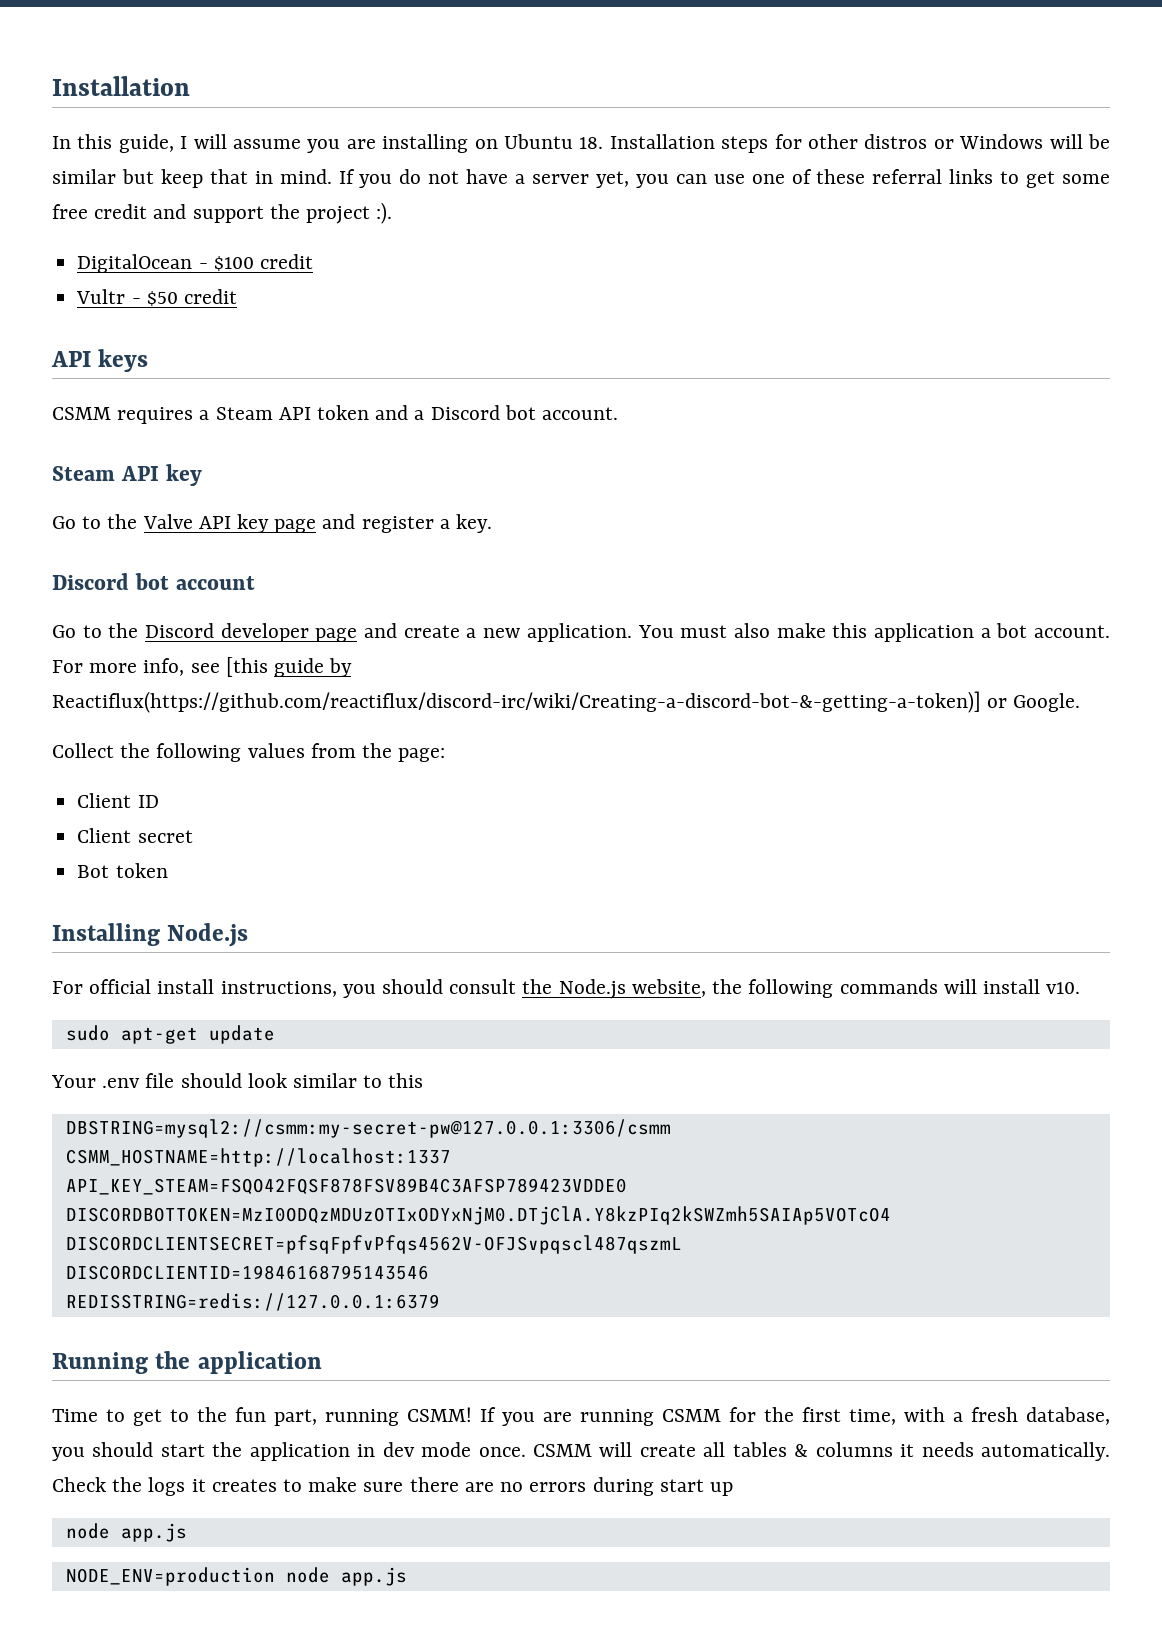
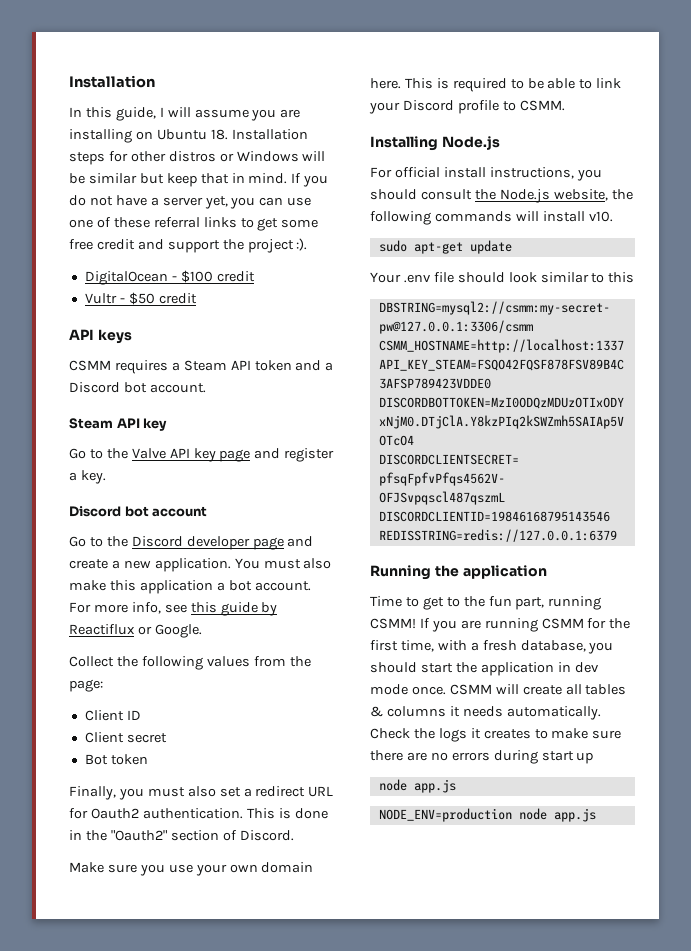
- For more info, see [this guide by Reactiflux(https://github.com/reactiflux/discord-irc/wiki/Creating-a-discord-bot-&-getting-a-token)] or Google.
+ For more info, see this guide by Reactiflux or Google.
+ Finally, you must also set a redirect URL for Oauth2 authentication. This is done in the "Oauth2" section of Discord.
+ Make sure you use your own domain here. This is required to be able to link your Discord profile to CSMM.

